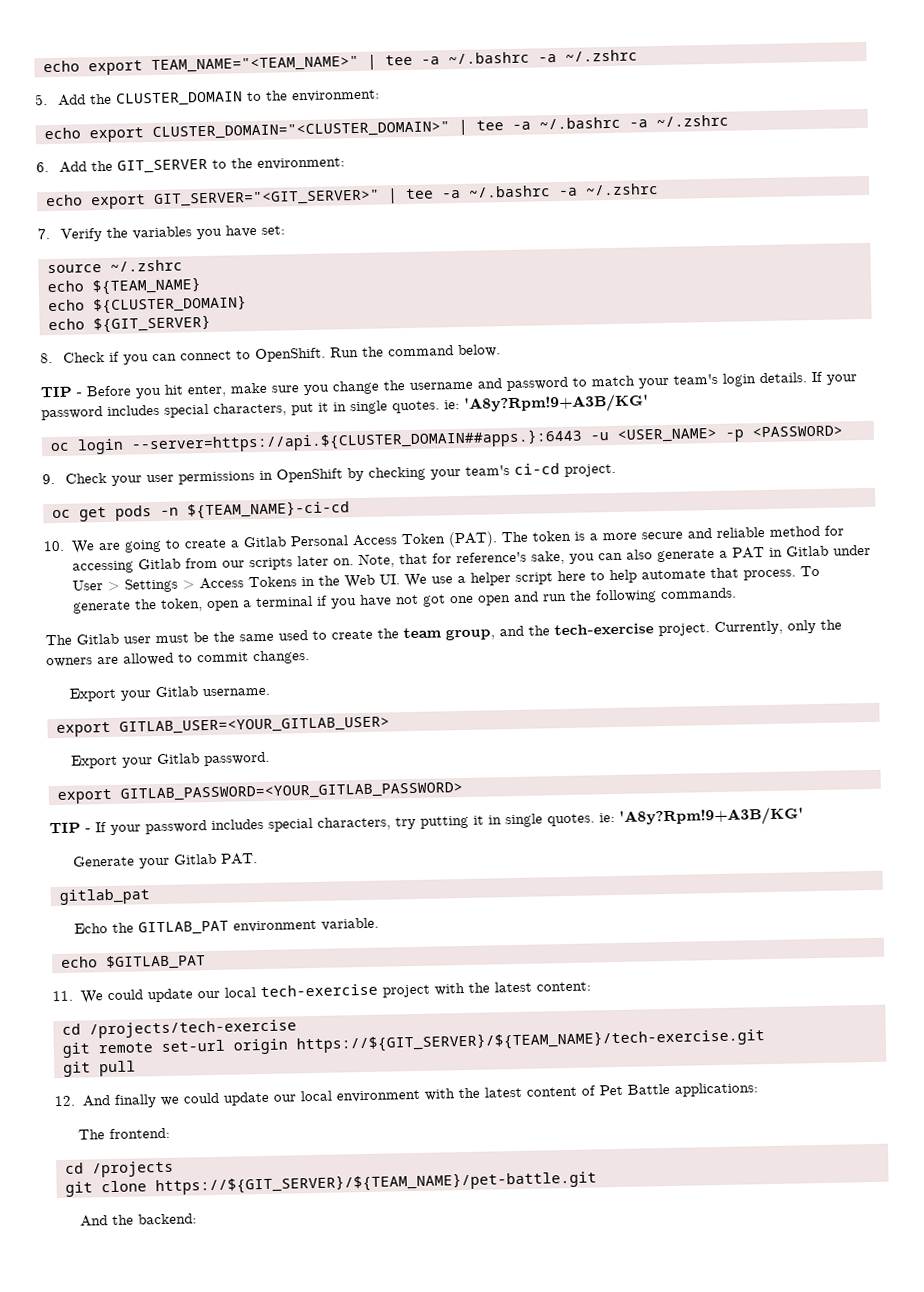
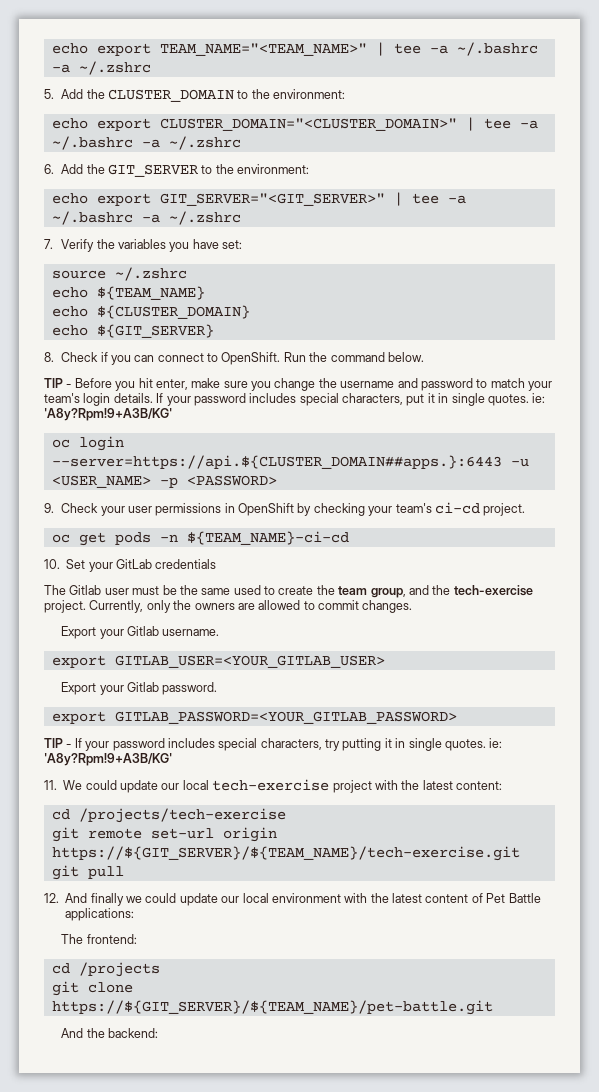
- 10. We are going to create a Gitlab Personal Access Token (PAT). The token is a more secure and reliable method for accessing Gitlab from our scripts later on. Note, that for reference's sake, you can also generate a PAT in Gitlab under User > Settings > Access Tokens in the Web UI. We use a helper script here to help automate that process. To generate the token, open a terminal if you have not got one open and run the following commands.
+ 10. Set your GitLab credentials
- Generate your Gitlab PAT.
- gitlab_pat
- Echo the GITLAB_PAT environment variable.
- echo $GITLAB_PAT

